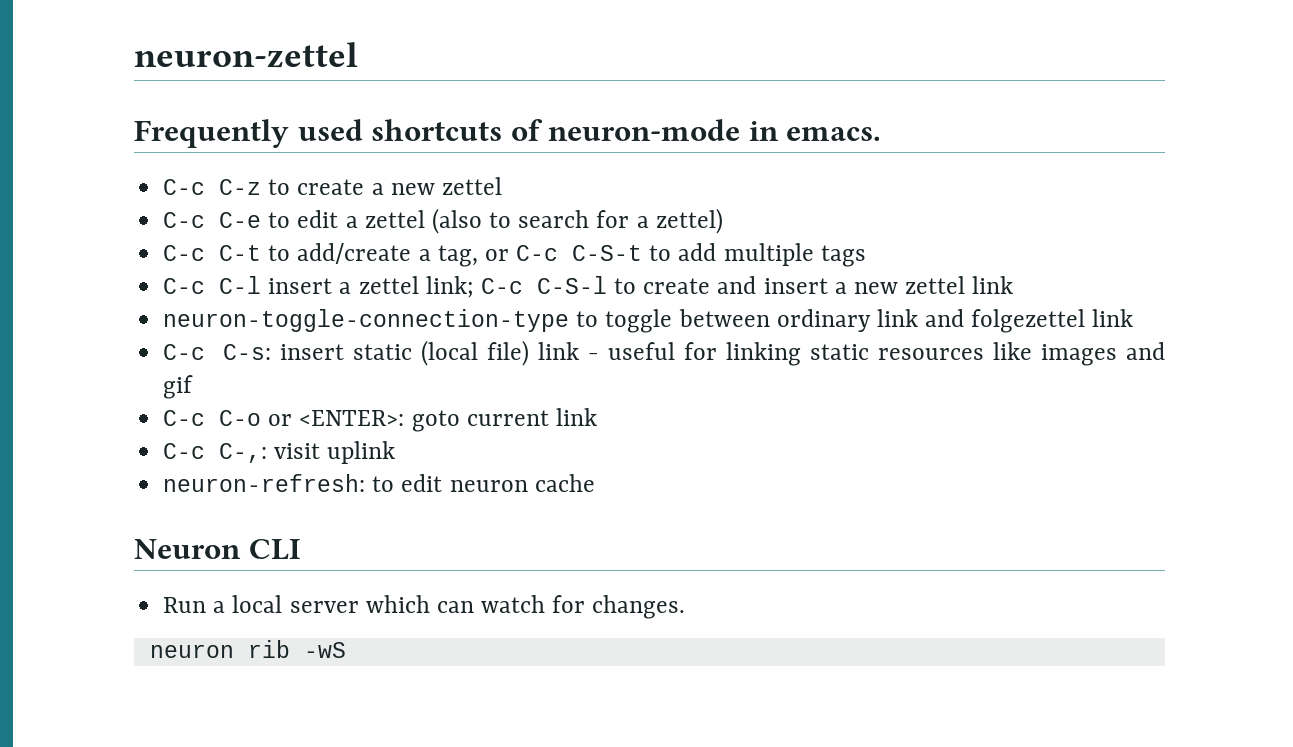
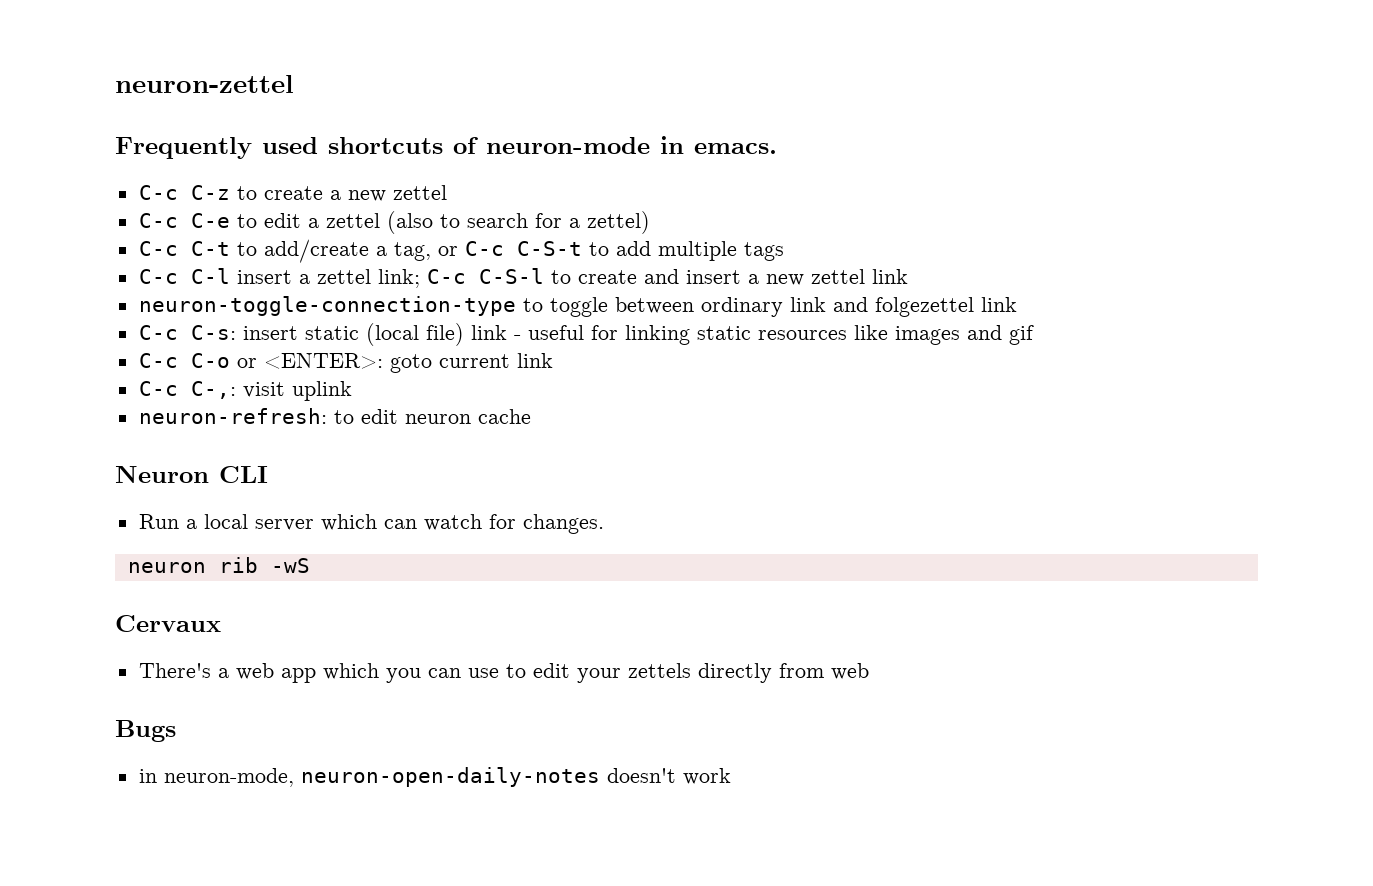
+ Cervaux
+ There's a web app which you can use to edit your zettels directly from web
+ Bugs
+ in neuron-mode, neuron-open-daily-notes doesn't work

